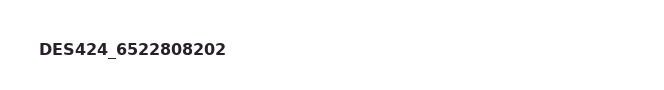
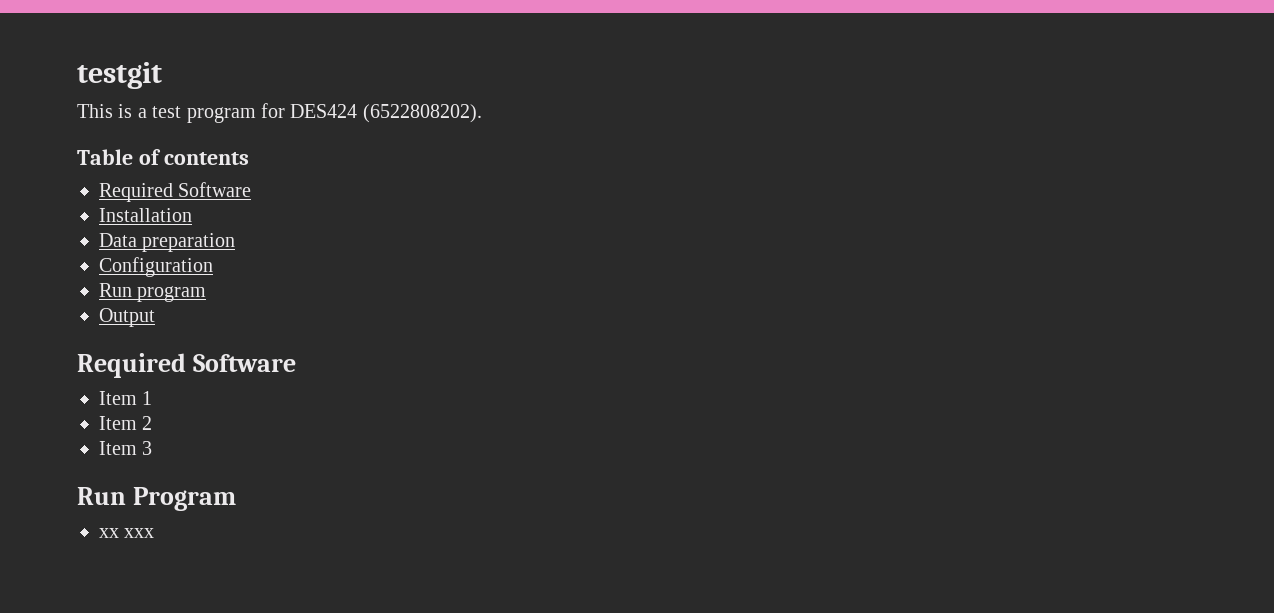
- DES424_6522808202
+ testgit
+ This is a test program for DES424 (6522808202).
+ Table of contents
+ Required Software
+ Installation
+ Data preparation
+ Configuration
+ Run program
+ Output
+ Required Software
+ Item 1
+ Item 2
+ Item 3
+ Run Program
+ xx xxx

